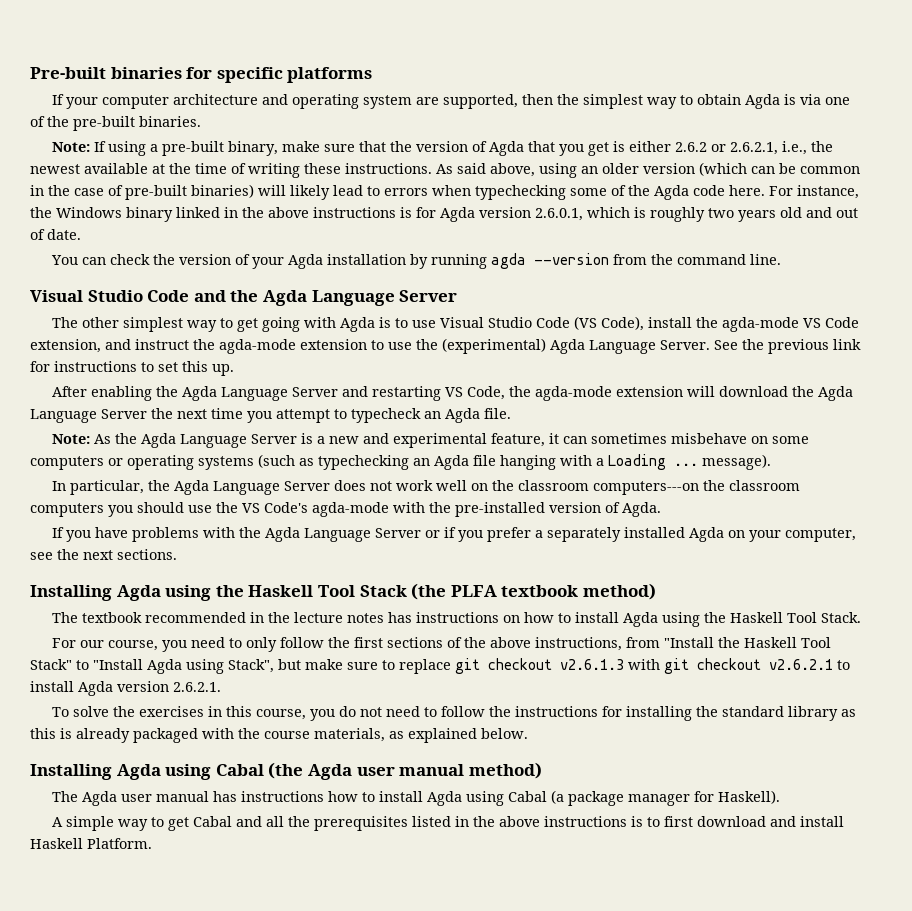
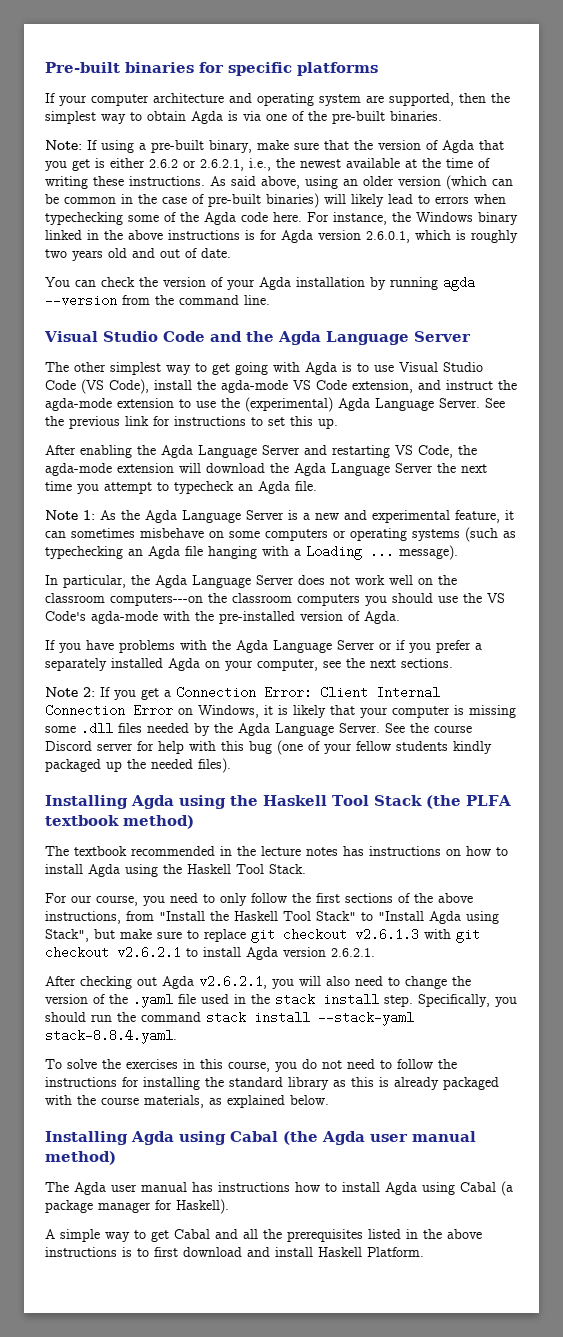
- Note: As the Agda Language Server is a new and experimental feature, it can sometimes misbehave on some computers or operating systems (such as typechecking an Agda file hanging with a Loading ... message).
+ Note 1: As the Agda Language Server is a new and experimental feature, it can sometimes misbehave on some computers or operating systems (such as typechecking an Agda file hanging with a Loading ... message).
+ Note 2: If you get a Connection Error: Client Internal Connection Error on Windows, it is likely that your computer is missing some .dll files needed by the Agda Language Server. See the course Discord server for help with this bug (one of your fellow students kindly packaged up the needed files).
+ After checking out Agda v2.6.2.1, you will also need to change the version of the .yaml file used in the stack install step. Specifically, you should run the command stack install --stack-yaml stack-8.8.4.yaml.

